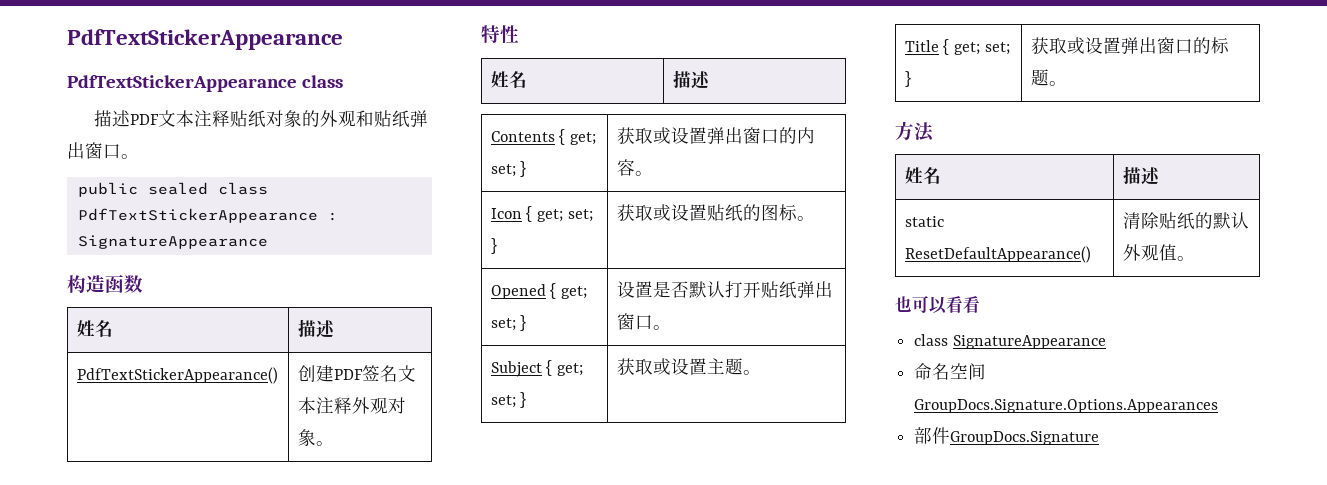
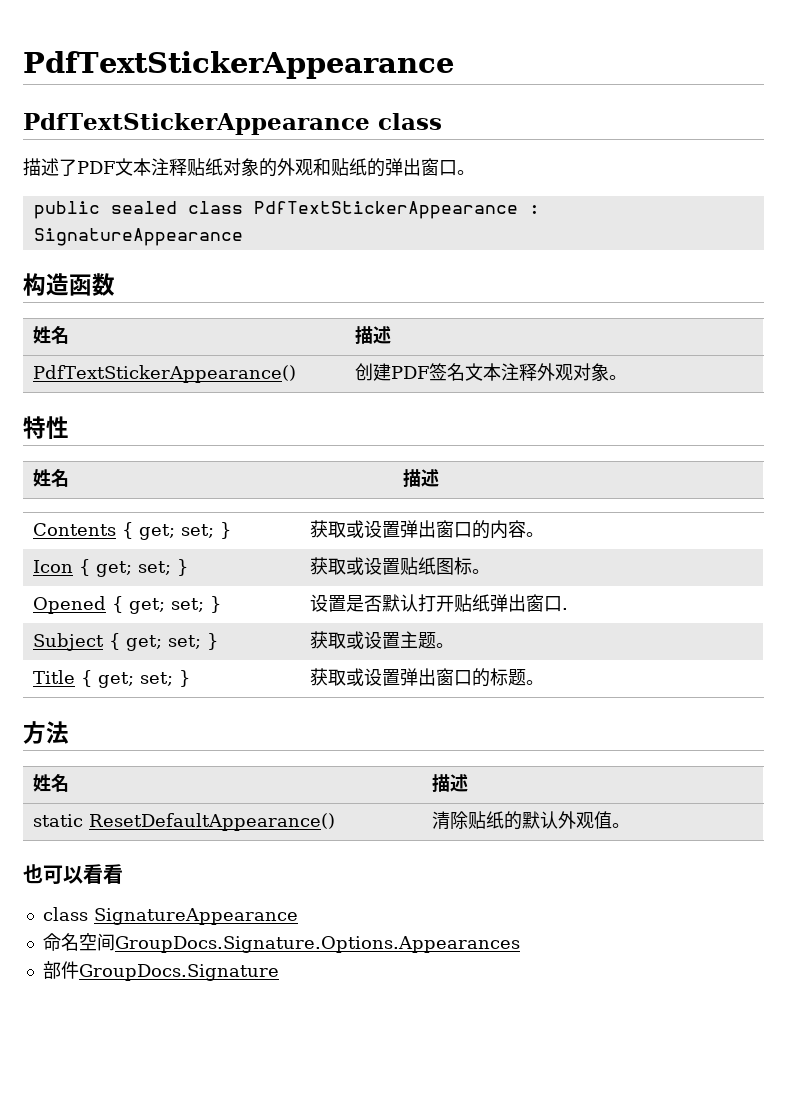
- 描述PDF文本注释贴纸对象的外观和贴纸弹出窗口。
+ 描述了PDF文本注释贴纸对象的外观和贴纸的弹出窗口。
- Icon { get; set; } | 获取或设置贴纸的图标。
+ Icon { get; set; } | 获取或设置贴纸图标。
- Opened { get; set; } | 设置是否默认打开贴纸弹出窗口。
+ Opened { get; set; } | 设置是否默认打开贴纸弹出窗口.

